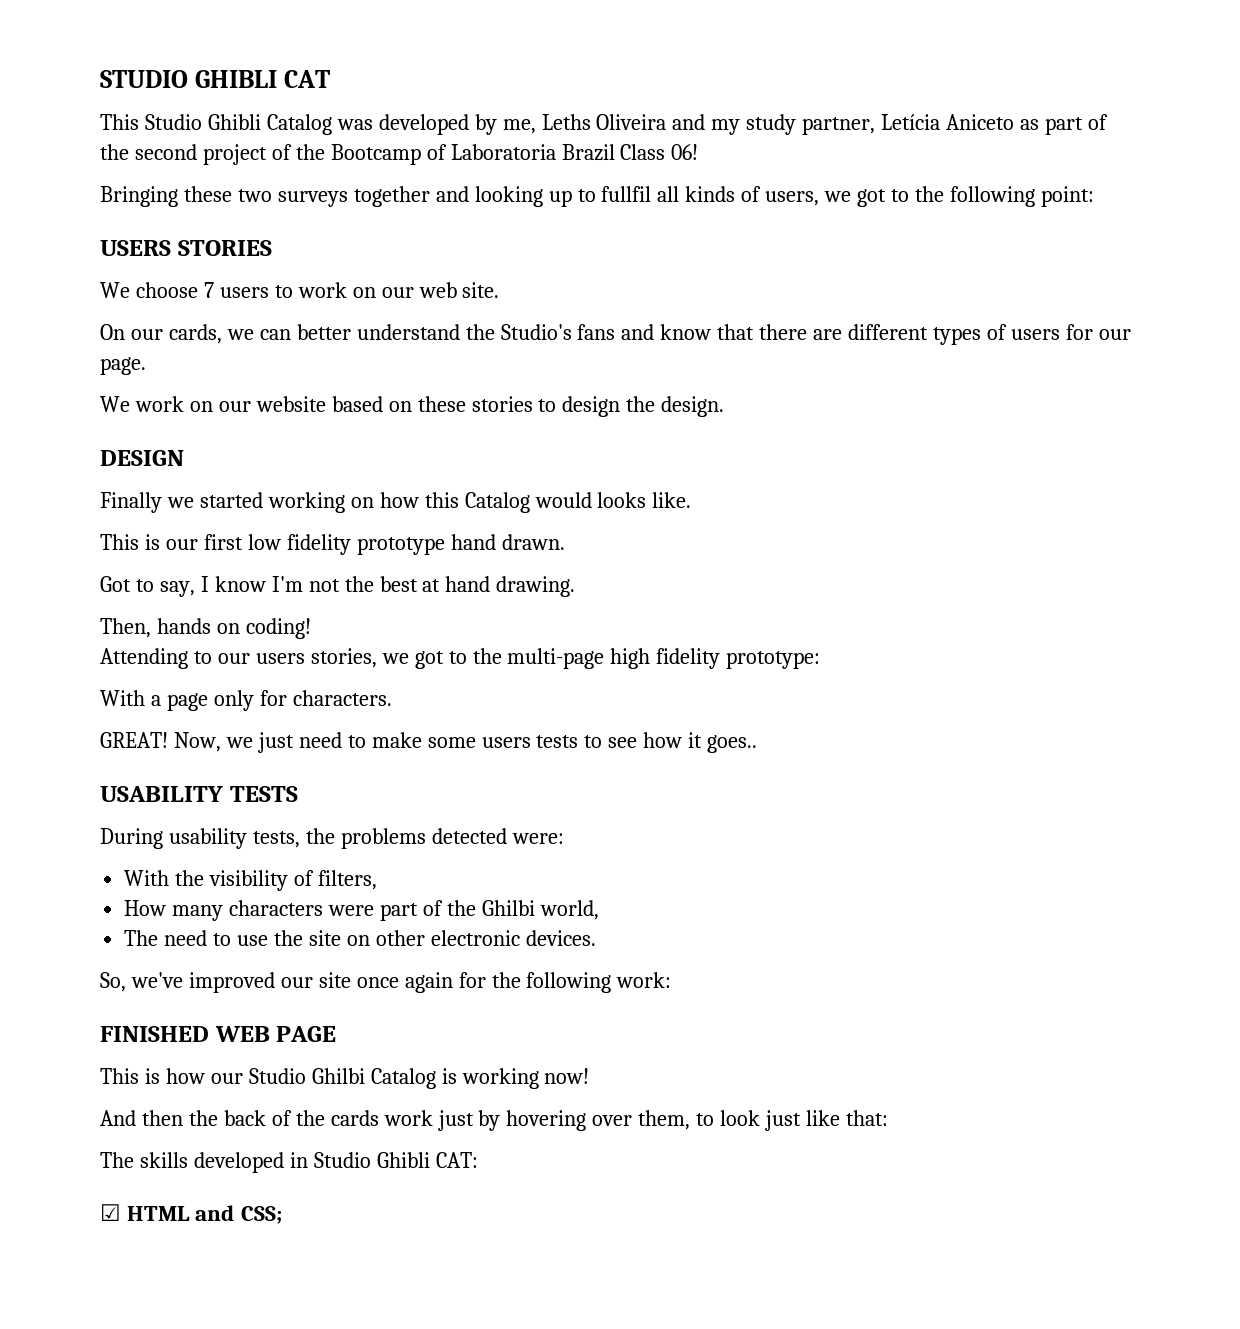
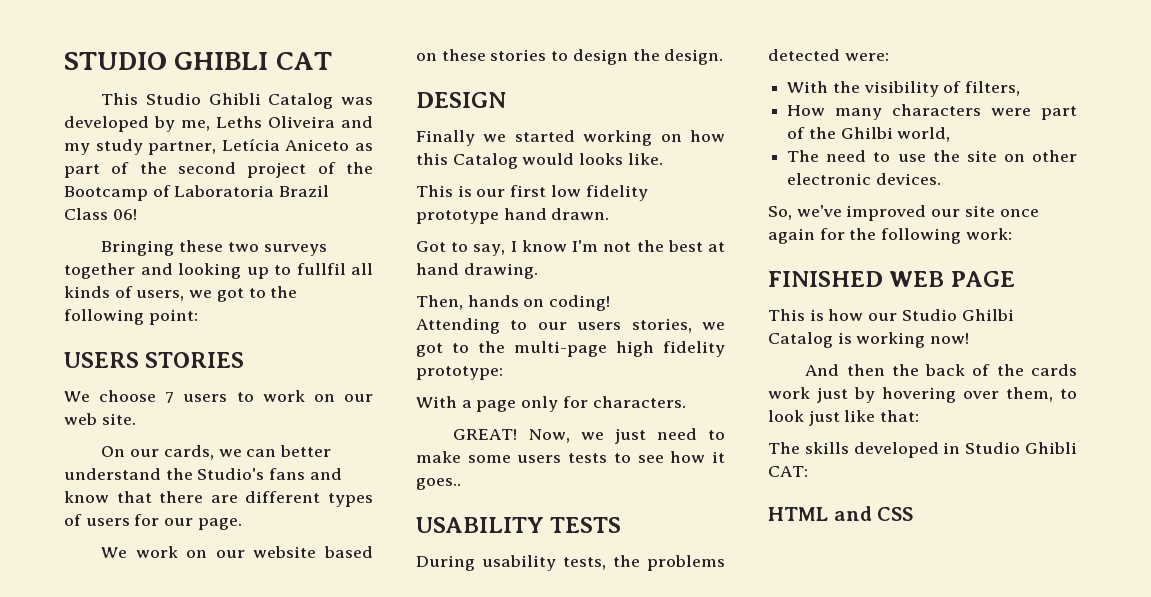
- ☑ HTML and CSS;
+ HTML and CSS

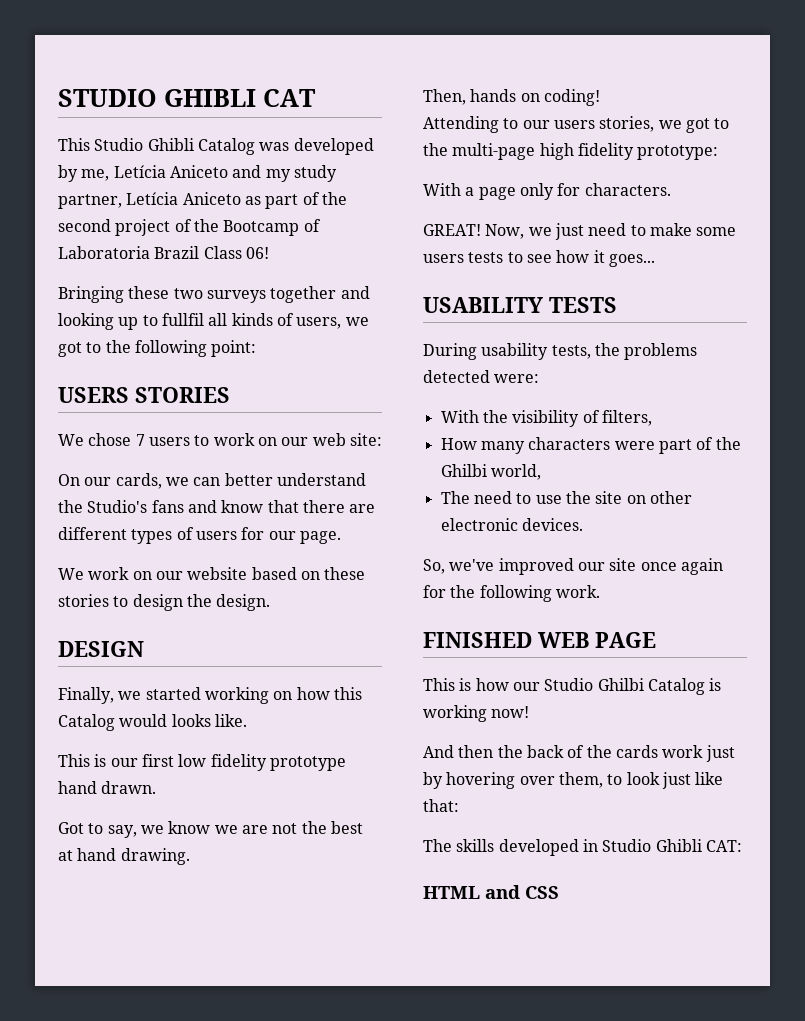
- This Studio Ghibli Catalog was developed by me, Leths Oliveira and my study partner, Letícia Aniceto as part of the second project of the Bootcamp of Laboratoria Brazil Class 06!
+ This Studio Ghibli Catalog was developed by me, Letícia Aniceto and my study partner, Letícia Aniceto as part of the second project of the Bootcamp of Laboratoria Brazil Class 06!
- We choose 7 users to work on our web site.
+ We chose 7 users to work on our web site:
- Finally we started working on how this Catalog would looks like.
+ Finally, we started working on how this Catalog would looks like.
- Got to say, I know I'm not the best at hand drawing.
+ Got to say, we know we are not the best at hand drawing.
- Now, we just need to make some users tests to see how it goes..
+ Now, we just need to make some users tests to see how it goes...
- So, we've improved our site once again for the following work:
+ So, we've improved our site once again for the following work.

